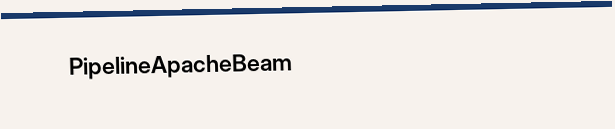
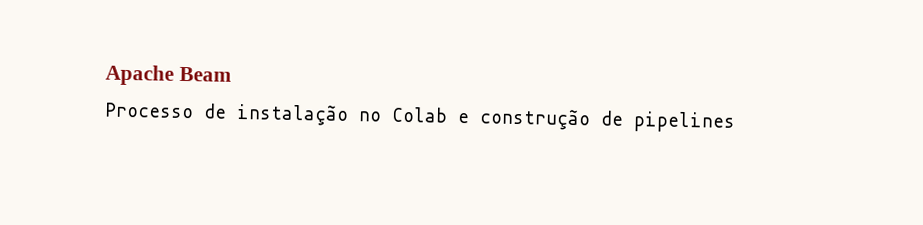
- PipelineApacheBeam
+ Apache Beam
+ Processo de instalação no Colab e construção de pipelines

